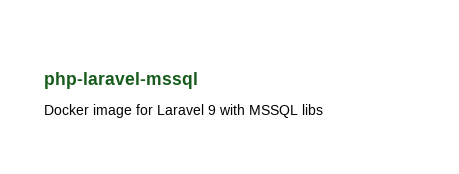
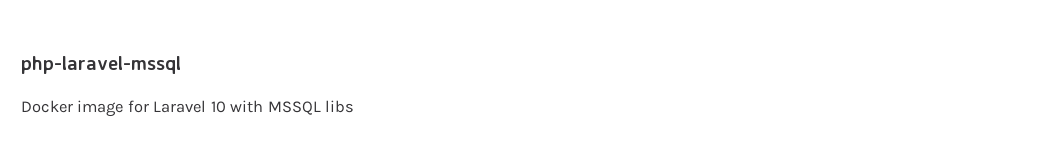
- Docker image for Laravel 9 with MSSQL libs
+ Docker image for Laravel 10 with MSSQL libs

